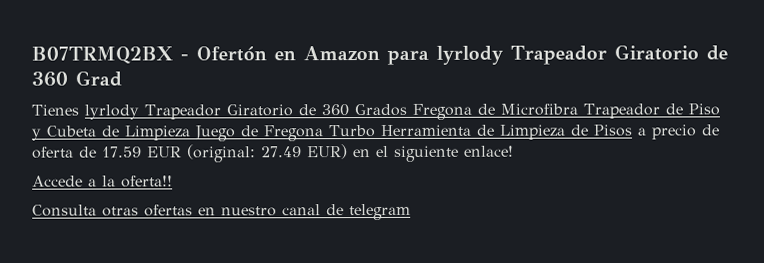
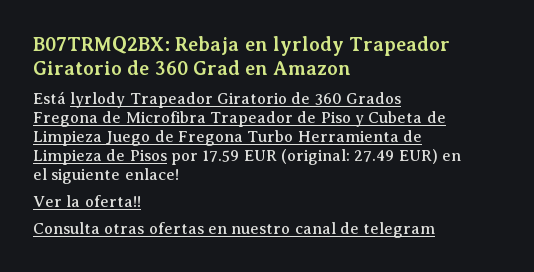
- B07TRMQ2BX - Ofertón en Amazon para lyrlody Trapeador Giratorio de 360 Grad
- Tienes lyrlody Trapeador Giratorio de 360 Grados Fregona de Microfibra Trapeador de Piso y Cubeta de Limpieza Juego de Fregona Turbo Herramienta de Limpieza de Pisos a precio de oferta de 17.59 EUR (original: 27.49 EUR) en el siguiente enlace!
+ B07TRMQ2BX: Rebaja en lyrlody Trapeador Giratorio de 360 Grad en Amazon
+ Está lyrlody Trapeador Giratorio de 360 Grados Fregona de Microfibra Trapeador de Piso y Cubeta de Limpieza Juego de Fregona Turbo Herramienta de Limpieza de Pisos por 17.59 EUR (original: 27.49 EUR) en el siguiente enlace!
- Accede a la oferta!!
+ Ver la oferta!!

